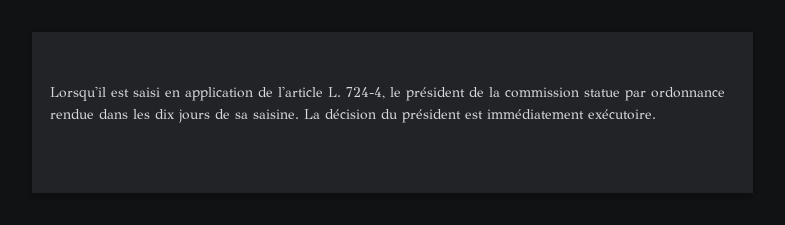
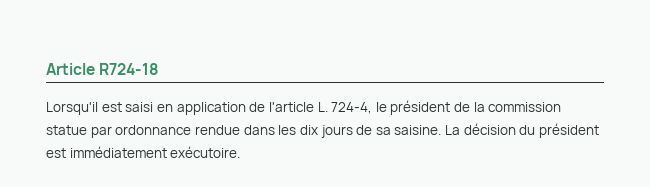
+ Article R724-18

